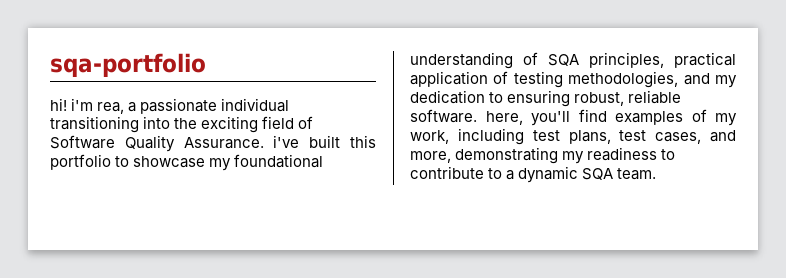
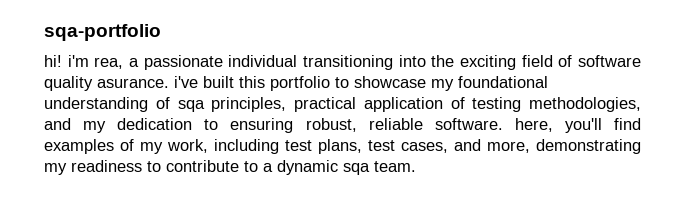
- hi! i'm rea, a passionate individual transitioning into the exciting field of Software Quality Assurance. i've built this portfolio to showcase my foundational understanding of SQA principles, practical application of testing methodologies, and my dedication to ensuring robust, reliable software. here, you'll find examples of my work, including test plans, test cases, and more, demonstrating my readiness to contribute to a dynamic SQA team.
+ hi! i'm rea, a passionate individual transitioning into the exciting field of software quality asurance. i've built this portfolio to showcase my foundational understanding of sqa principles, practical application of testing methodologies, and my dedication to ensuring robust, reliable software. here, you'll find examples of my work, including test plans, test cases, and more, demonstrating my readiness to contribute to a dynamic sqa team.

